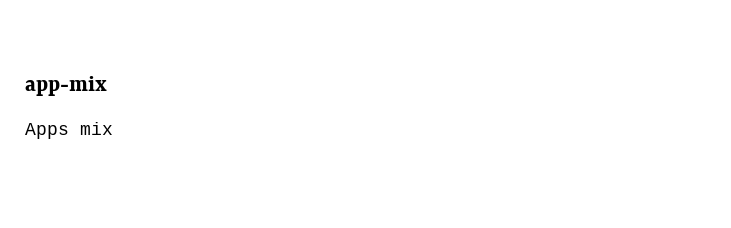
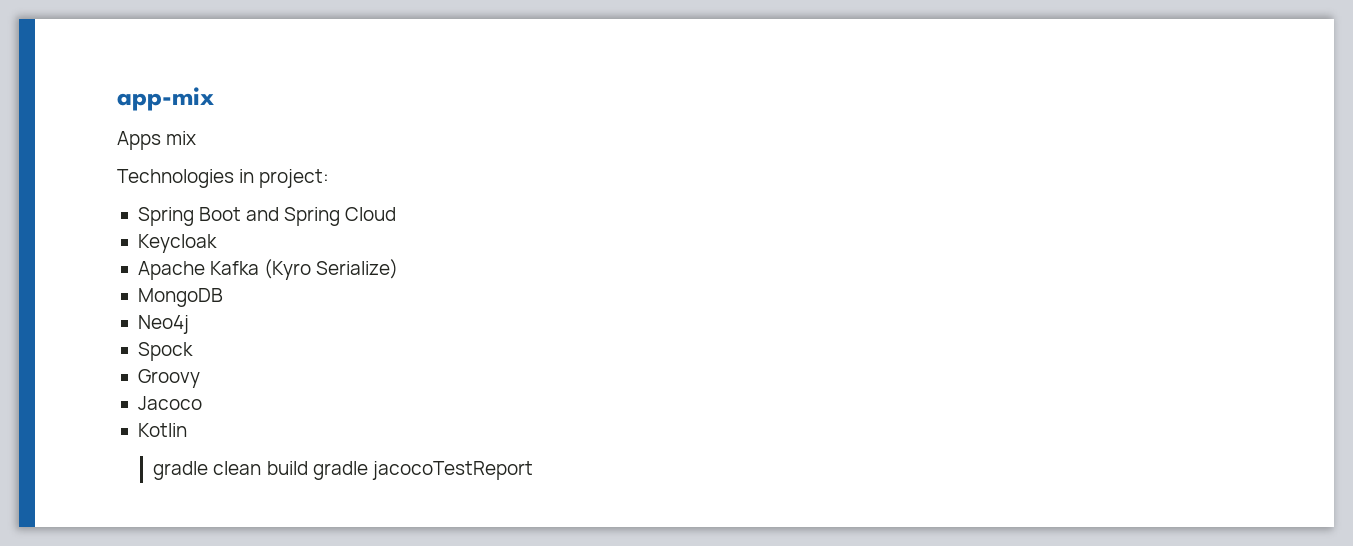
+ Technologies in project:
+ Spring Boot and Spring Cloud
+ Keycloak
+ Apache Kafka (Kyro Serialize)
+ MongoDB
+ Neo4j
+ Spock
+ Groovy
+ Jacoco
+ Kotlin
+ gradle clean build gradle jacocoTestReport

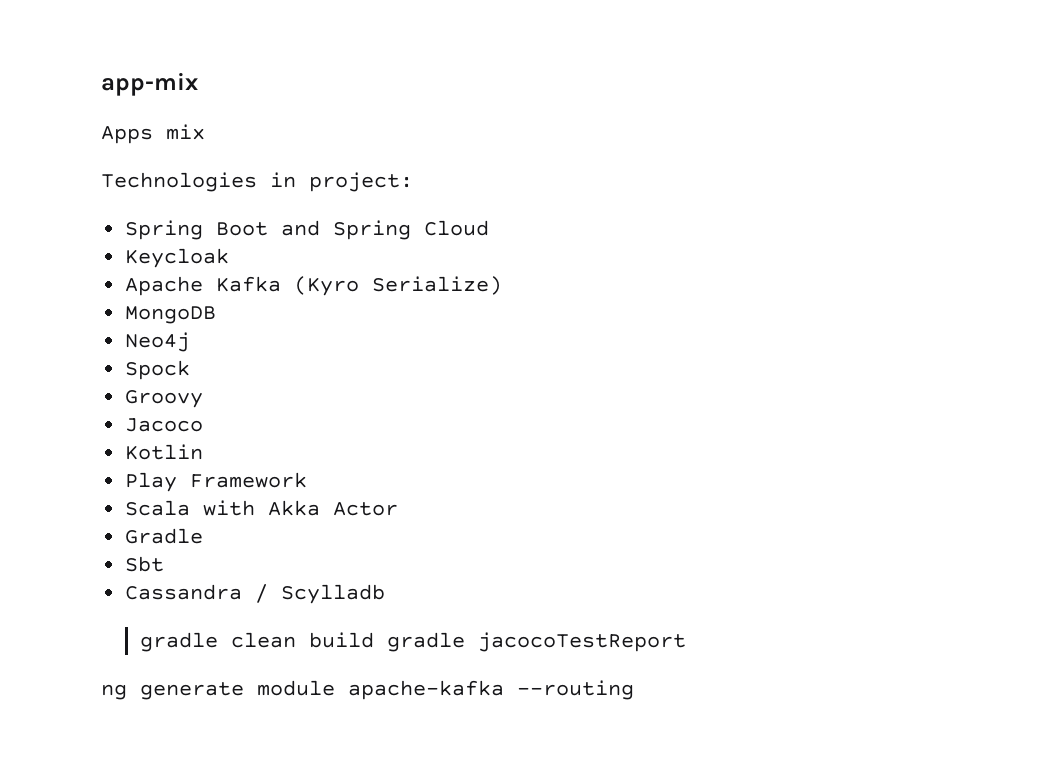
+ Play Framework
+ Scala with Akka Actor
+ Gradle
+ Sbt
+ Cassandra / Scylladb
+ ng generate module apache-kafka --routing

